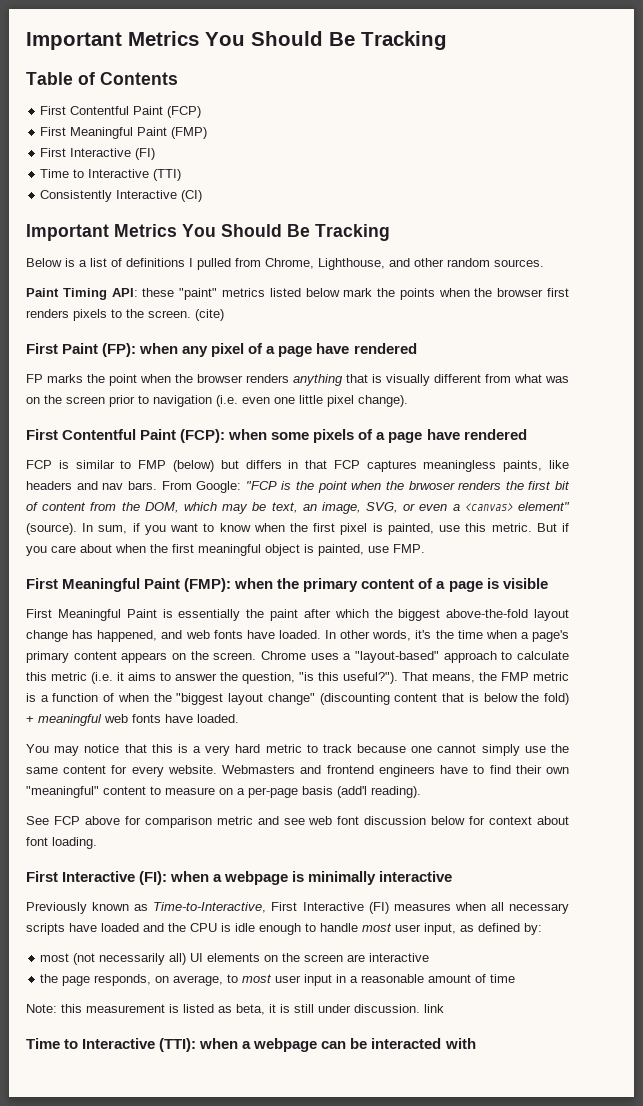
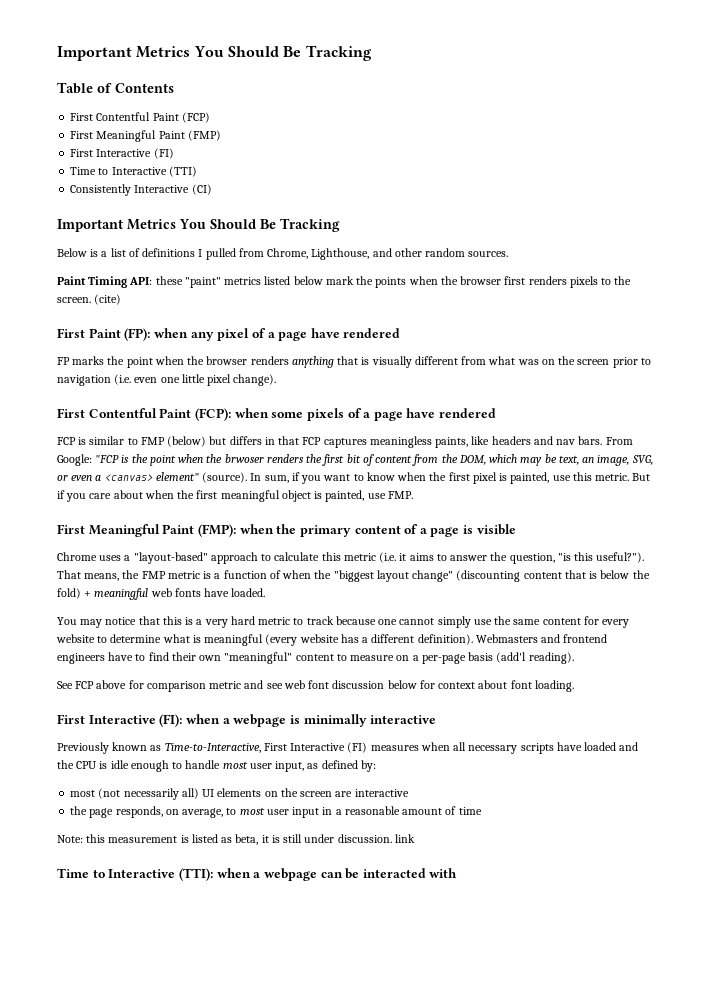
- First Meaningful Paint is essentially the paint after which the biggest above-the-fold layout change has happened, and web fonts have loaded. In other words, it's the time when a page's primary content appears on the screen.
- You may notice that this is a very hard metric to track because one cannot simply use the same content for every website.
+ You may notice that this is a very hard metric to track because one cannot simply use the same content for every website to determine what is meaningful (every website has a different definition).

